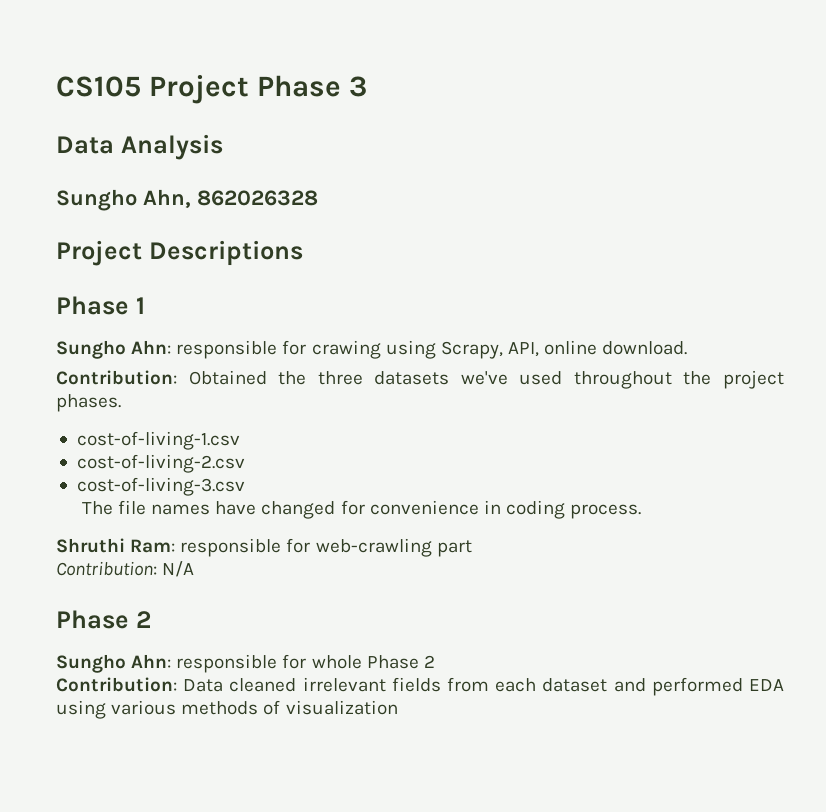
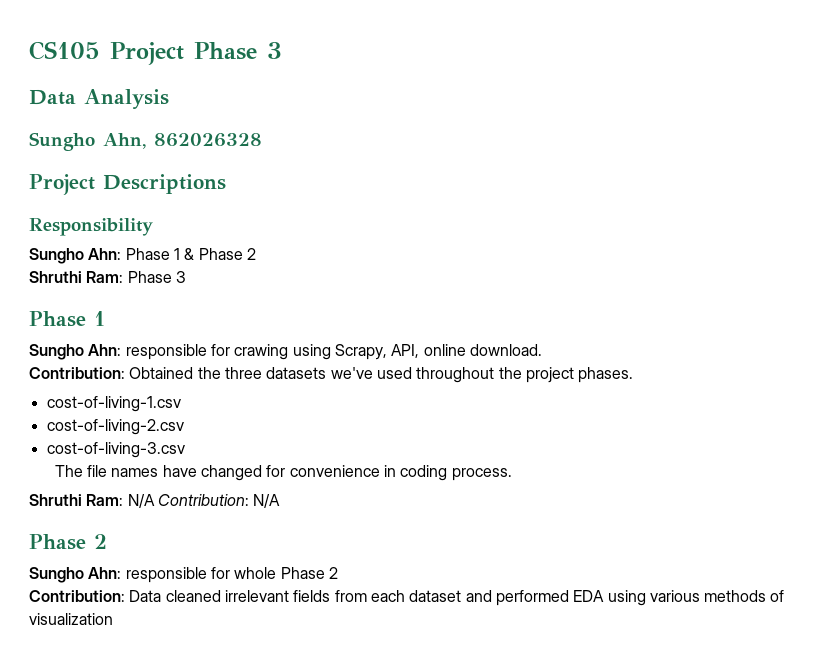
+ Responsibility
+ Sungho Ahn: Phase 1 & Phase 2
+ Shruthi Ram: Phase 3
- Shruthi Ram: responsible for web-crawling part
- Contribution: N/A
+ Shruthi Ram: N/A Contribution: N/A

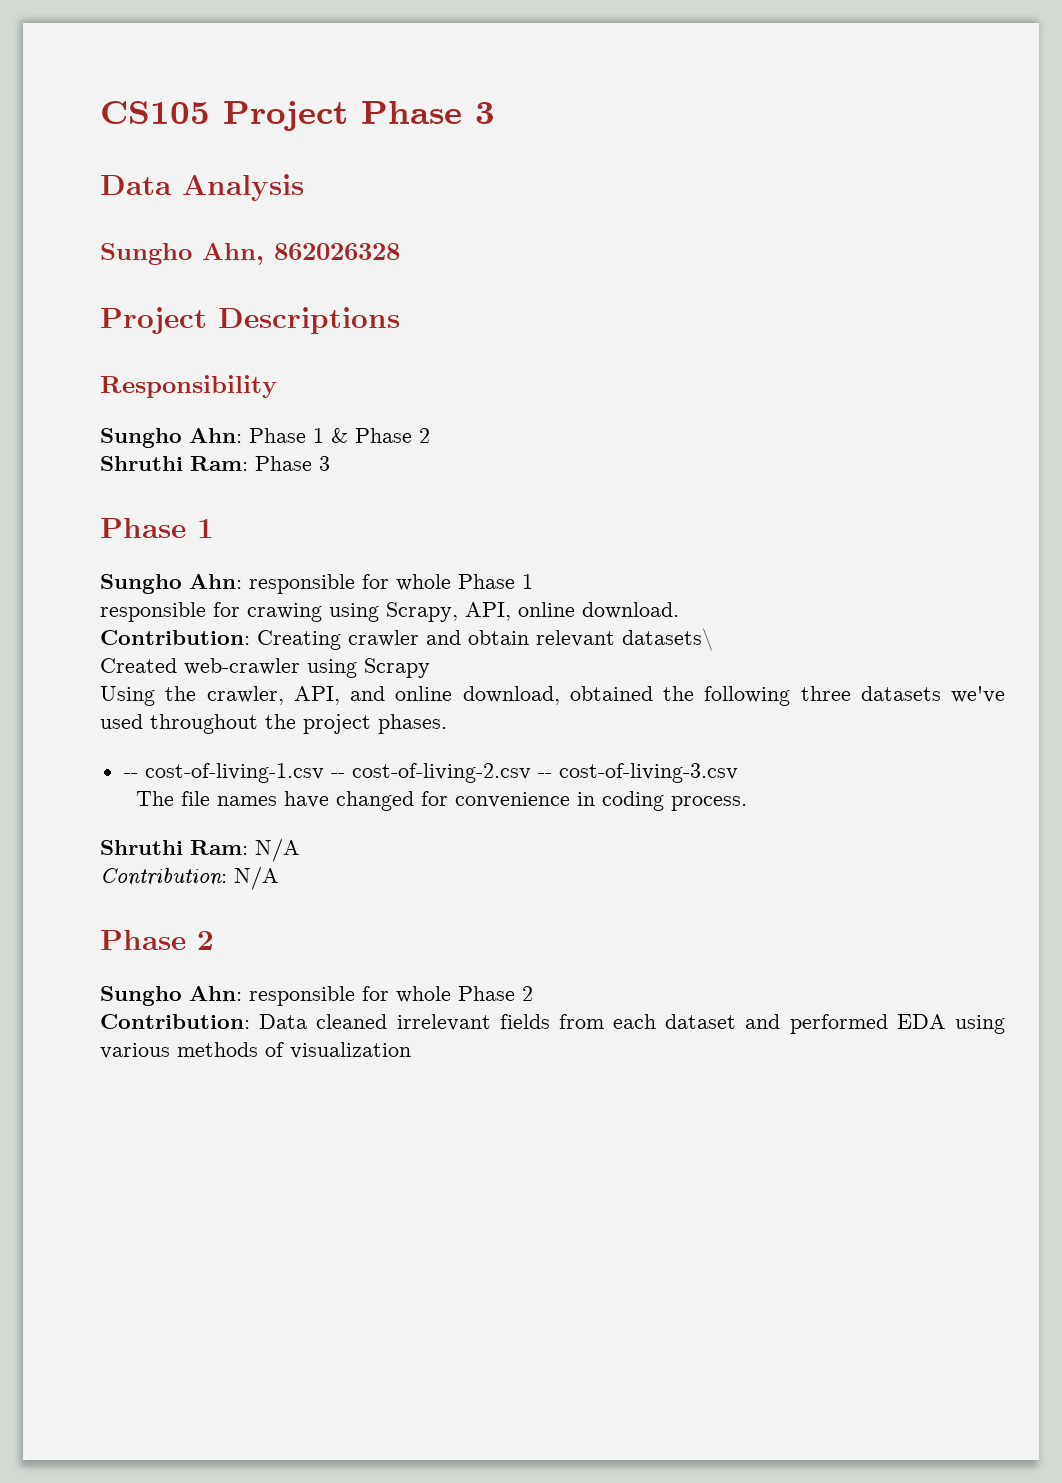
- Sungho Ahn: responsible for crawing using Scrapy, API, online download.
+ Sungho Ahn: responsible for whole Phase 1
+ responsible for crawing using Scrapy, API, online download.
- Contribution: Obtained the three datasets we've used throughout the project phases.
+ Contribution: Creating crawler and obtain relevant datasets\
+ Created web-crawler using Scrapy
+ Using the crawler, API, and online download, obtained the following three datasets we've used throughout the project phases.
- cost-of-living-1.csv
- cost-of-living-2.csv
- cost-of-living-3.csv
+ -- cost-of-living-1.csv -- cost-of-living-2.csv -- cost-of-living-3.csv
- Shruthi Ram: N/A Contribution: N/A
+ Shruthi Ram: N/A
+ Contribution: N/A

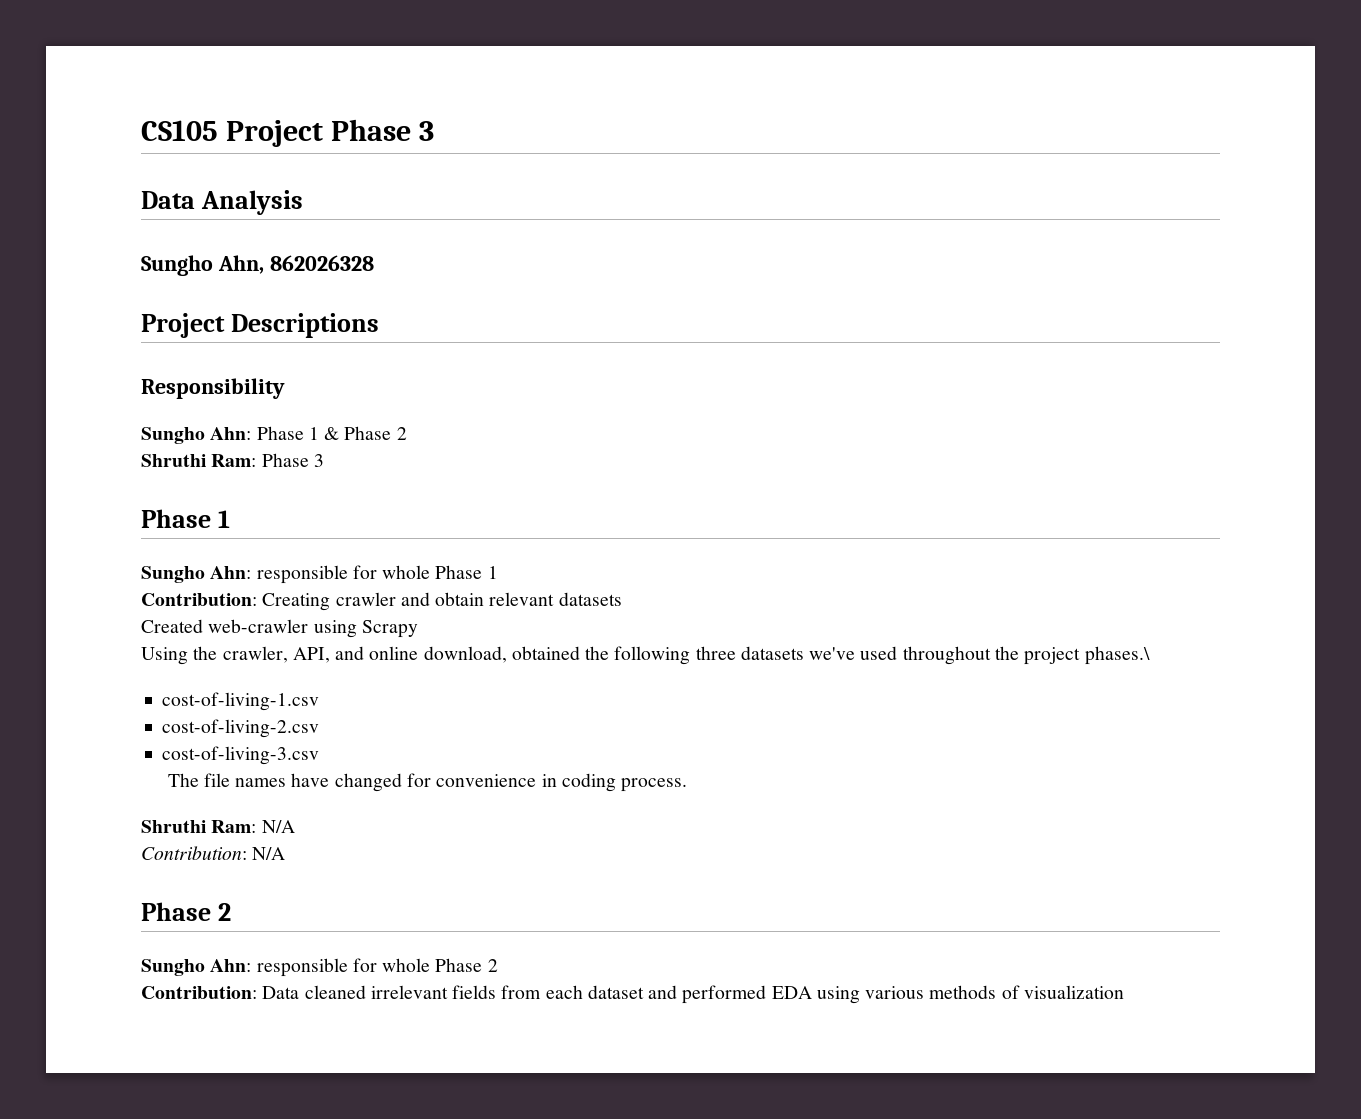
- responsible for crawing using Scrapy, API, online download.
- Contribution: Creating crawler and obtain relevant datasets\
+ Contribution: Creating crawler and obtain relevant datasets
- Using the crawler, API, and online download, obtained the following three datasets we've used throughout the project phases.
- -- cost-of-living-1.csv -- cost-of-living-2.csv -- cost-of-living-3.csv
+ Using the crawler, API, and online download, obtained the following three datasets we've used throughout the project phases.\
+ cost-of-living-1.csv
+ cost-of-living-2.csv
+ cost-of-living-3.csv

